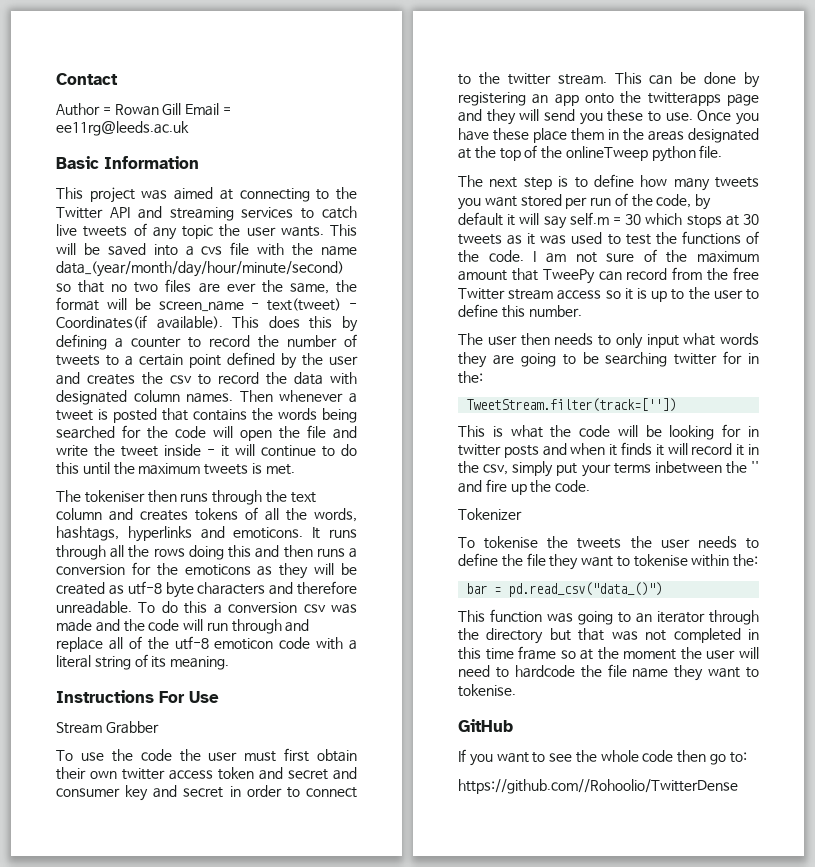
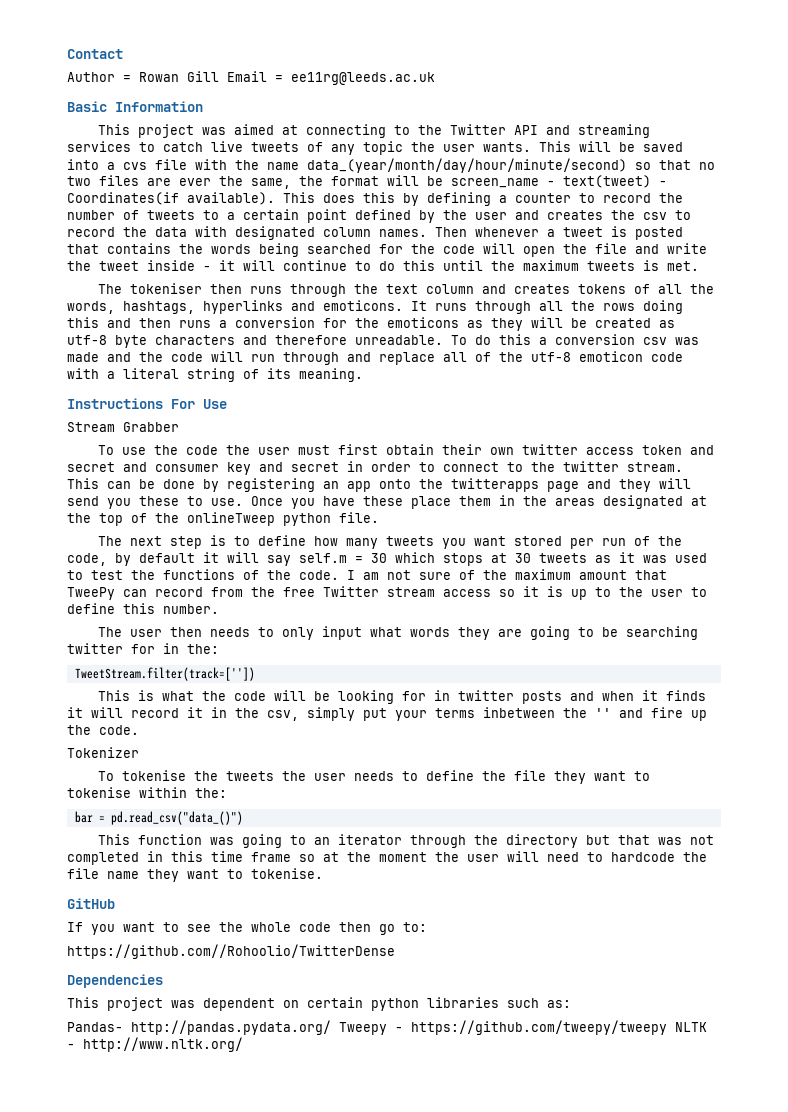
+ Dependencies
+ This project was dependent on certain python libraries such as:
+ Pandas- http://pandas.pydata.org/ Tweepy - https://github.com/tweepy/tweepy NLTK - http://www.nltk.org/

